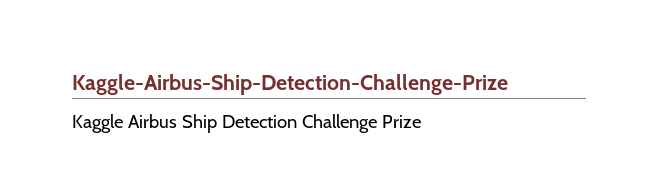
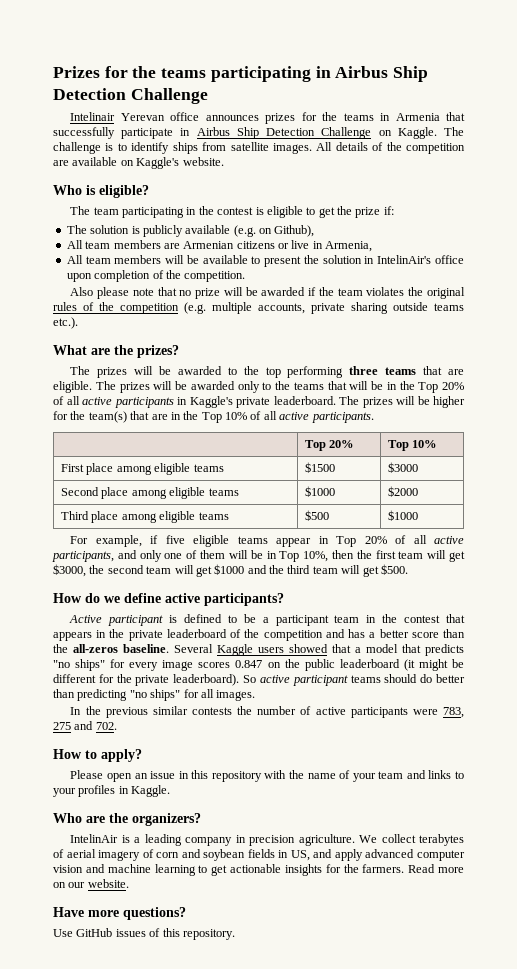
- Kaggle-Airbus-Ship-Detection-Challenge-Prize
- Kaggle Airbus Ship Detection Challenge Prize
+ Prizes for the teams participating in Airbus Ship Detection Challenge
+ Intelinair Yerevan office announces prizes for the teams in Armenia that successfully participate in Airbus Ship Detection Challenge on Kaggle. The challenge is to identify ships from satellite images. All details of the competition are available on Kaggle's website.
+ Who is eligible?
+ The team participating in the contest is eligible to get the prize if:
+ The solution is publicly available (e.g. on Github),
+ All team members are Armenian citizens or live in Armenia,
+ All team members will be available to present the solution in IntelinAir's office upon completion of the competition.
+ Also please note that no prize will be awarded if the team violates the original rules of the competition (e.g. multiple accounts, private sharing outside teams etc.).
+ What are the prizes?
+ The prizes will be awarded to the top performing three teams that are eligible. The prizes will be awarded only to the teams that will be in the Top 20% of all active participants in Kaggle's private leaderboard. The prizes will be higher for the team(s) that are in the Top 10% of all active participants.
+ | Top 20% | Top 10%
+ First place among eligible teams | $1500 | $3000
+ Second place among eligible teams | $1000 | $2000
+ Third place among eligible teams | $500 | $1000
+ For example, if five eligible teams appear in Top 20% of all active participants, and only one of them will be in Top 10%, then the first team will get $3000, the second team will get $1000 and the third team will get $500.
+ How do we define active participants?
+ Active participant is defined to be a participant team in the contest that appears in the private leaderboard of the competition and has a better score than the all-zeros baseline. Several Kaggle users showed that a model that predicts "no ships" for every image scores 0.847 on the public leaderboard (it might be different for the private leaderboard). So active participant teams should do better than predicting "no ships" for all images.
+ In the previous similar contests the number of active participants were 783, 275 and 702.
+ How to apply?
+ Please open an issue in this repository with the name of your team and links to your profiles in Kaggle.
+ Who are the organizers?
+ IntelinAir is a leading company in precision agriculture. We collect terabytes of aerial imagery of corn and soybean fields in US, and apply advanced computer vision and machine learning to get actionable insights for the farmers. Read more on our website.
+ Have more questions?
+ Use GitHub issues of this repository.

